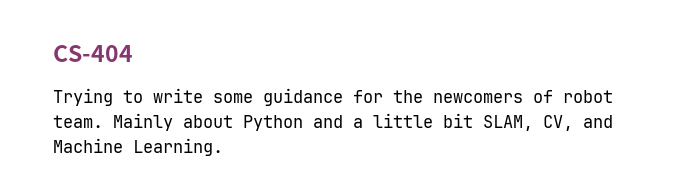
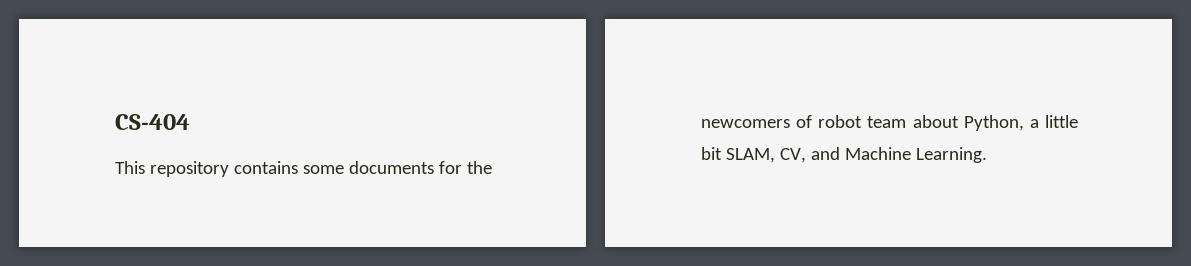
- Trying to write some guidance for the newcomers of robot team. Mainly about Python and a little bit SLAM, CV, and Machine Learning.
+ This repository contains some documents for the newcomers of robot team about Python, a little bit SLAM, CV, and Machine Learning.

